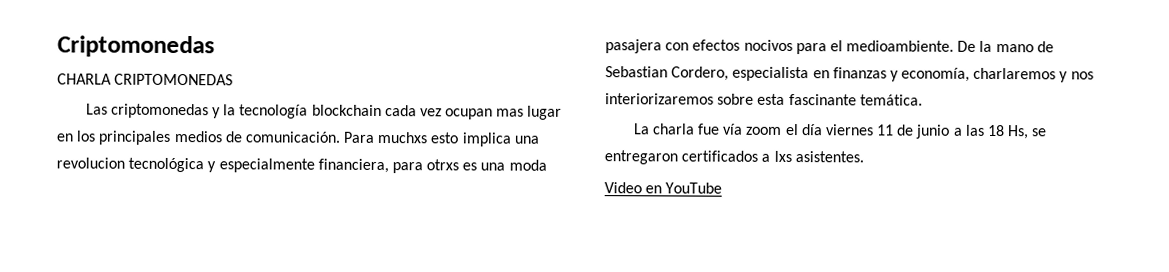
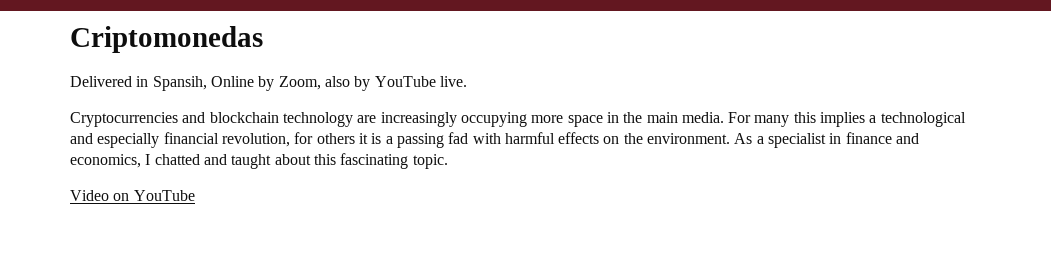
- CHARLA CRIPTOMONEDAS
- Las criptomonedas y la tecnología blockchain cada vez ocupan mas lugar en los principales medios de comunicación. Para muchxs esto implica una revolucion tecnológica y especialmente financiera, para otrxs es una moda pasajera con efectos nocivos para el medioambiente. De la mano de Sebastian Cordero, especialista en finanzas y economía, charlaremos y nos interiorizaremos sobre esta fascinante temática.
- La charla fue vía zoom el día viernes 11 de junio a las 18 Hs, se entregaron certificados a lxs asistentes.
+ Delivered in Spansih, Online by Zoom, also by YouTube live.
+ Cryptocurrencies and blockchain technology are increasingly occupying more space in the main media. For many this implies a technological and especially financial revolution, for others it is a passing fad with harmful effects on the environment. As a specialist in finance and economics, I chatted and taught about this fascinating topic.
- Video en YouTube
+ Video on YouTube

